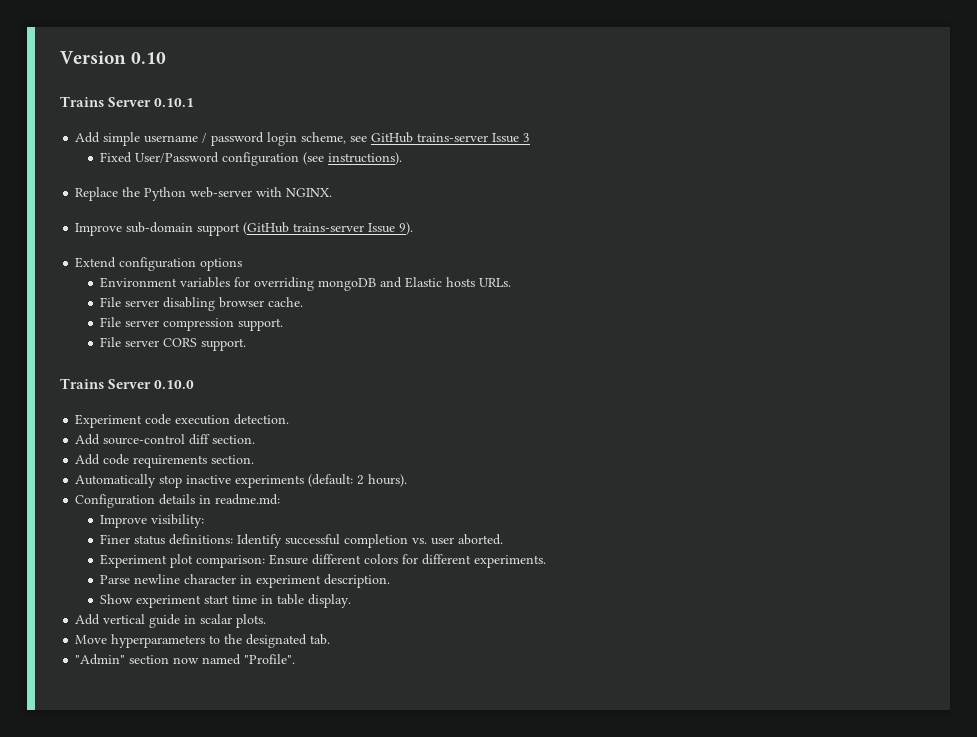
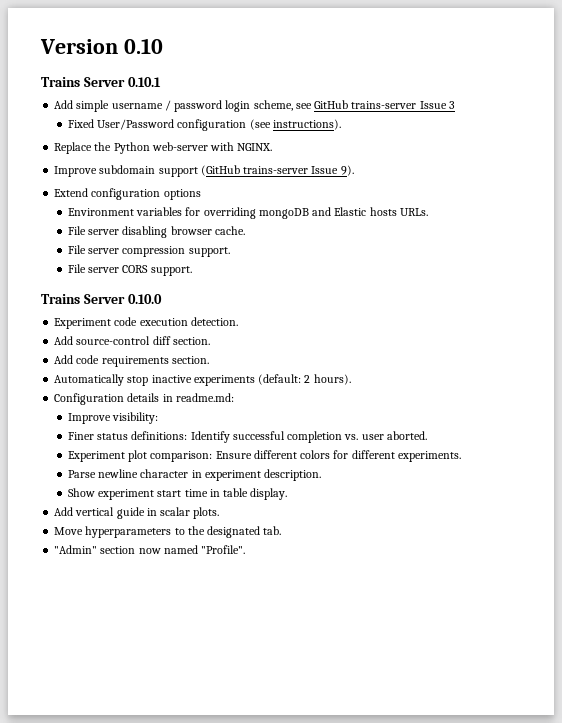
- Improve sub-domain support (GitHub trains-server Issue 9).
+ Improve subdomain support (GitHub trains-server Issue 9).

